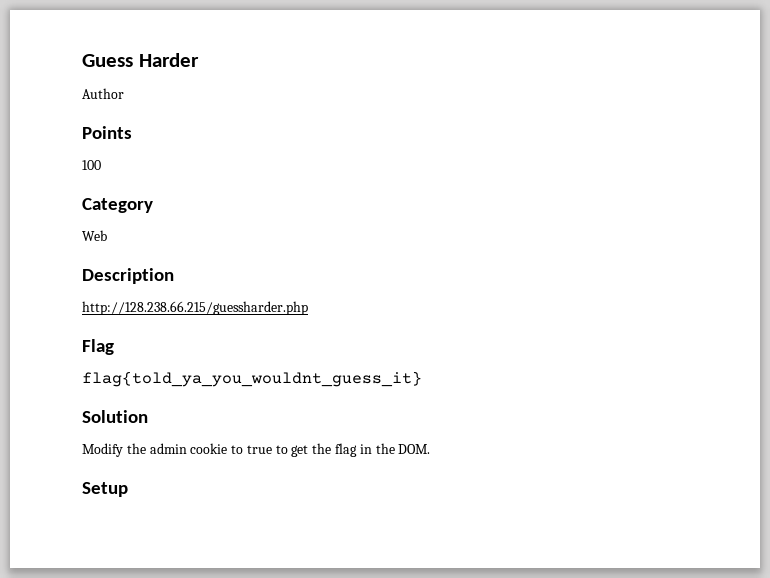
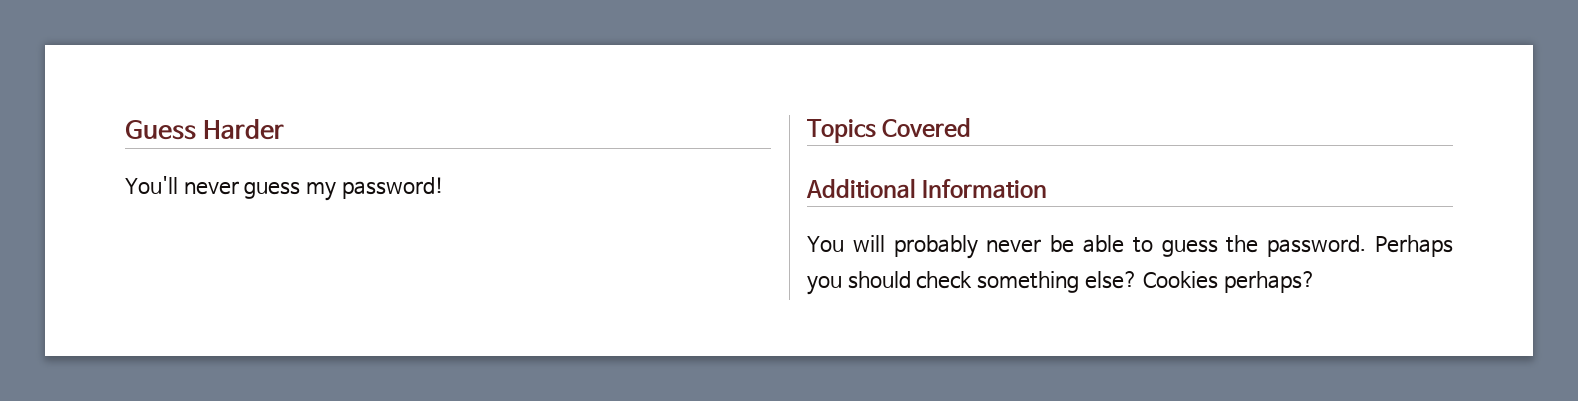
- Author
- Points
- 100
- Category
- Web
- Description
- http://128.238.66.215/guessharder.php
- Flag
- flag{told_ya_you_wouldnt_guess_it}
- Solution
- Modify the admin cookie to true to get the flag in the DOM.
- Setup
+ You'll never guess my password!
+ Topics Covered
+ Additional Information
+ You will probably never be able to guess the password. Perhaps you should check something else? Cookies perhaps?

